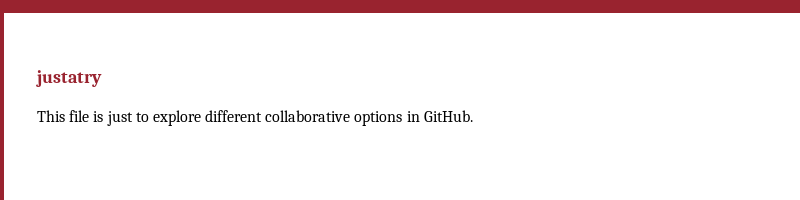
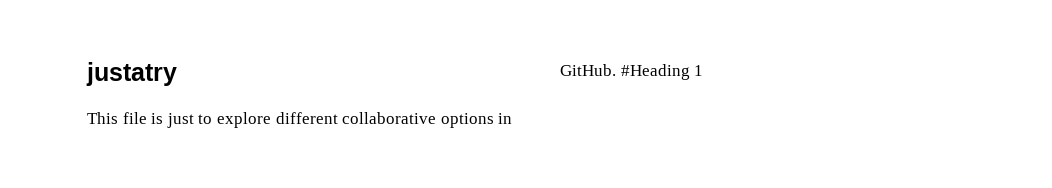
+ #Heading 1

